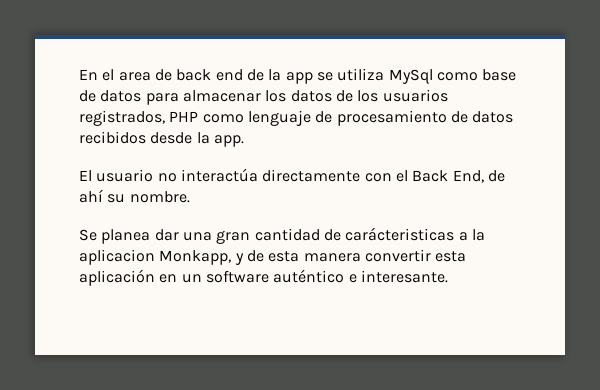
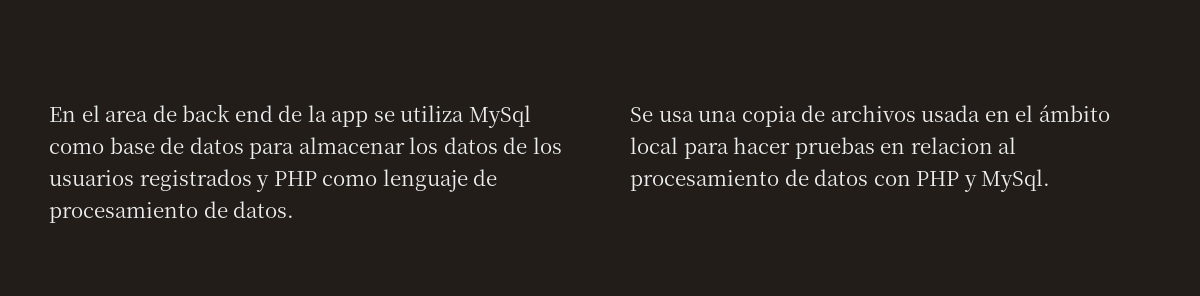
- En el area de back end de la app se utiliza MySql como base de datos para almacenar los datos de los usuarios registrados, PHP como lenguaje de procesamiento de datos recibidos desde la app.
- El usuario no interactúa directamente con el Back End, de ahí su nombre.
- Se planea dar una gran cantidad de carácteristicas a la aplicacion Monkapp, y de esta manera convertir esta aplicación en un software auténtico e interesante.
+ En el area de back end de la app se utiliza MySql como base de datos para almacenar los datos de los usuarios registrados y PHP como lenguaje de procesamiento de datos.
+ Se usa una copia de archivos usada en el ámbito local para hacer pruebas en relacion al procesamiento de datos con PHP y MySql.

